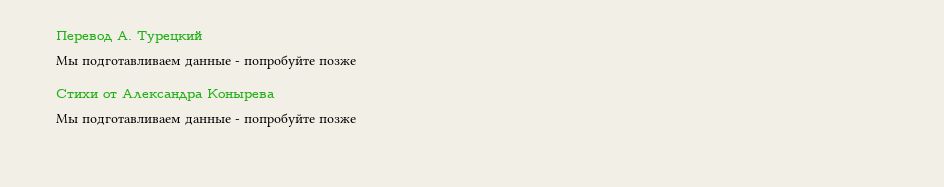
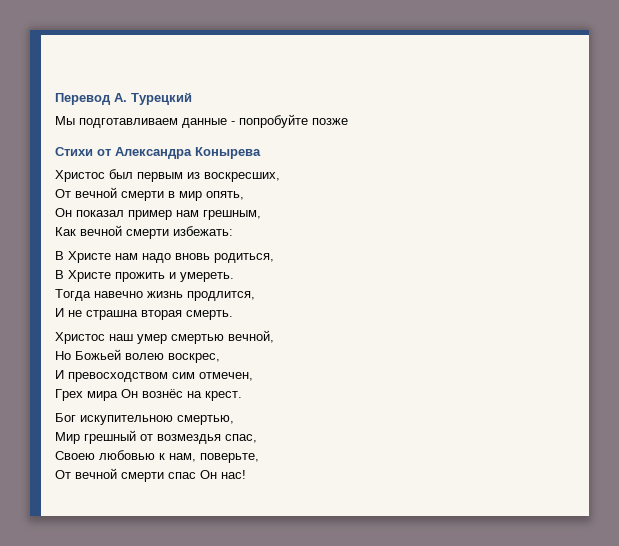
  Стихи от Александра Конырева
- Мы подготавливаем данные - попробуйте позже
+ Христос был первым из воскресших,
+ От вечной смерти в мир опять,
+ Он показал пример нам грешным,
+ Как вечной смерти избежать:
+ В Христе нам надо вновь родиться,
+ В Христе прожить и умереть.
+ Тогда навечно жизнь продлится,
+ И не страшна вторая смерть.
+ Христос наш умер смертью вечной,
+ Но Божьей волею воскрес,
+ И превосходством сим отмечен,
+ Грех мира Он вознёс на крест.
+ Бог искупительною смертью,
+ Мир грешный от возмездья спас,
+ Своею любовью к нам, поверьте,
+ От вечной смерти спас Он нас!

